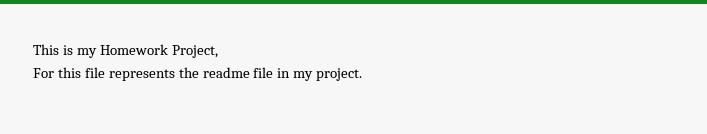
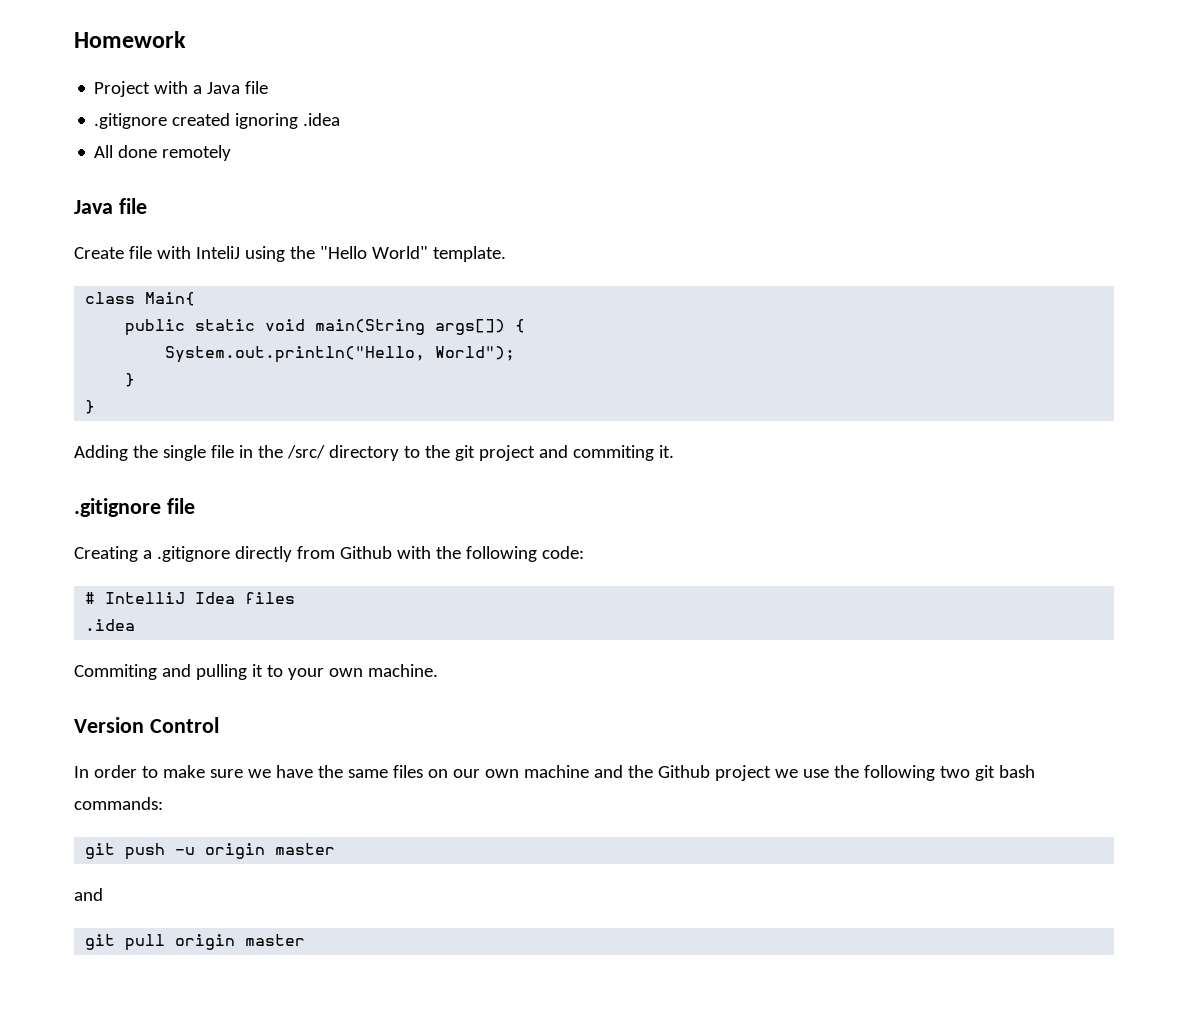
- This is my Homework Project,
- For this file represents the readme file in my project.
+ Homework
+ Project with a Java file
+ .gitignore created ignoring .idea
+ All done remotely
+ Java file
+ Create file with InteliJ using the "Hello World" template.
+ class Main{
+ public static void main(String args[]) {
+ System.out.println("Hello, World");
+ }
+ }
+ Adding the single file in the /src/ directory to the git project and commiting it.
+ .gitignore file
+ Creating a .gitignore directly from Github with the following code:
+ # IntelliJ Idea files
+ .idea
+ Commiting and pulling it to your own machine.
+ Version Control
+ In order to make sure we have the same files on our own machine and the Github project we use the following two git bash commands:
+ git push -u origin master
+ and
+ git pull origin master

